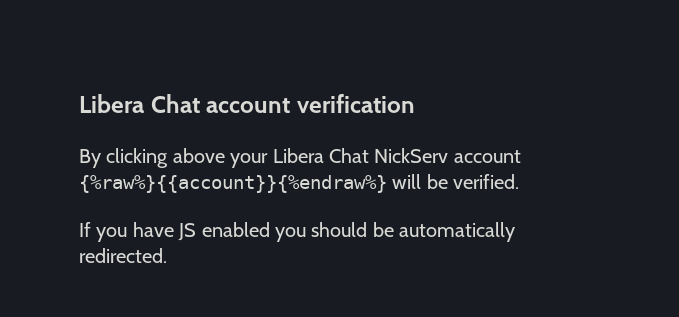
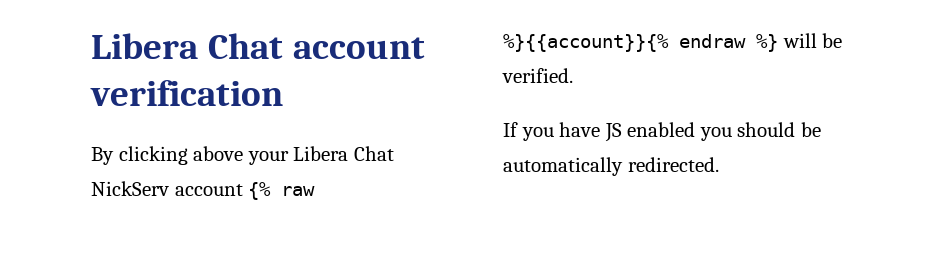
- By clicking above your Libera Chat NickServ account {%raw%}{{account}}{%endraw%} will be verified.
+ By clicking above your Libera Chat NickServ account {% raw %}{{account}}{% endraw %} will be verified.

